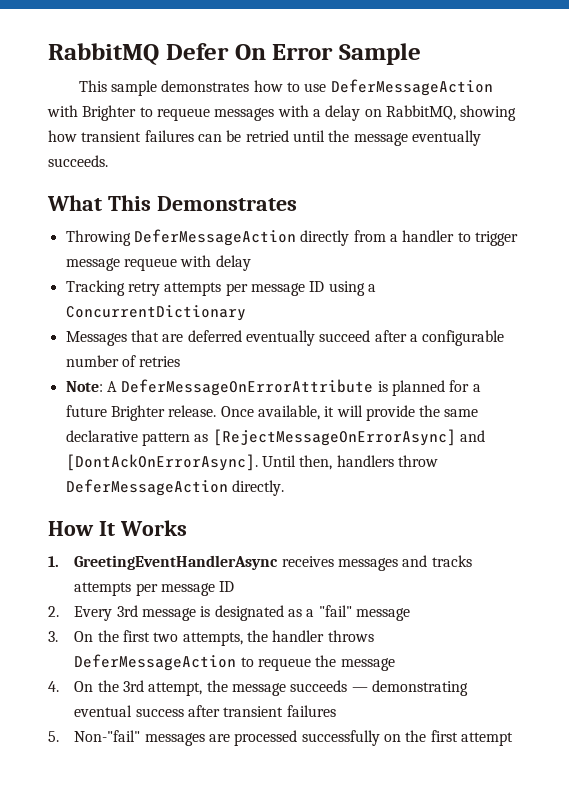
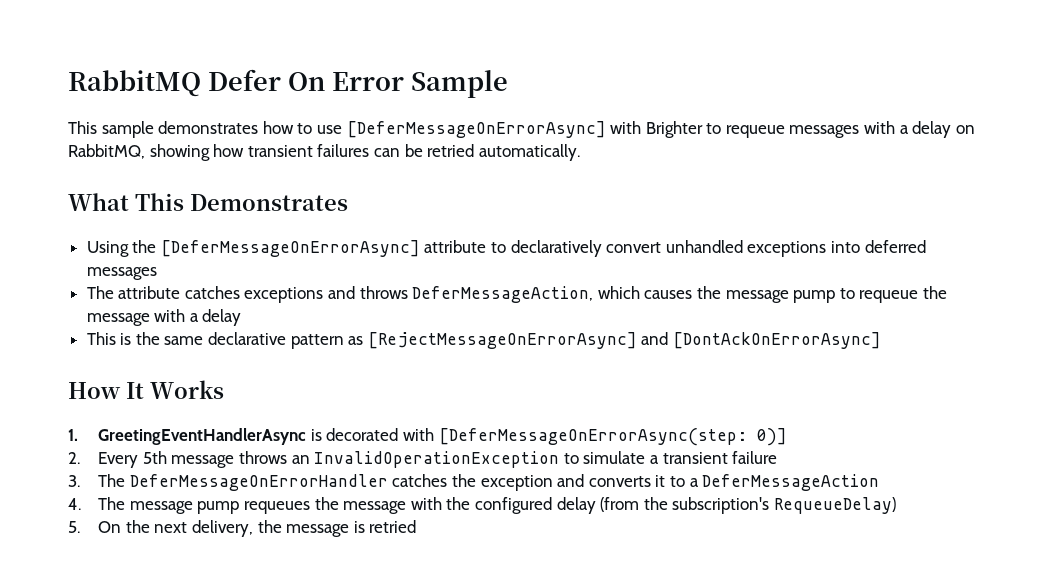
- This sample demonstrates how to use DeferMessageAction with Brighter to requeue messages with a delay on RabbitMQ, showing how transient failures can be retried until the message eventually succeeds.
+ This sample demonstrates how to use [DeferMessageOnErrorAsync] with Brighter to requeue messages with a delay on RabbitMQ, showing how transient failures can be retried automatically.
  What This Demonstrates
- Throwing DeferMessageAction directly from a handler to trigger message requeue with delay
- Tracking retry attempts per message ID using a ConcurrentDictionary
- Messages that are deferred eventually succeed after a configurable number of retries
- Note: A DeferMessageOnErrorAttribute is planned for a future Brighter release. Once available, it will provide the same declarative pattern as [RejectMessageOnErrorAsync] and [DontAckOnErrorAsync]. Until then, handlers throw DeferMessageAction directly.
+ Using the [DeferMessageOnErrorAsync] attribute to declaratively convert unhandled exceptions into deferred messages
+ The attribute catches exceptions and throws DeferMessageAction, which causes the message pump to requeue the message with a delay
+ This is the same declarative pattern as [RejectMessageOnErrorAsync] and [DontAckOnErrorAsync]
- 1. GreetingEventHandlerAsync receives messages and tracks attempts per message ID
- 2. Every 3rd message is designated as a "fail" message
- 3. On the first two attempts, the handler throws DeferMessageAction to requeue the message
- 4. On the 3rd attempt, the message succeeds — demonstrating eventual success after transient failures
- 5. Non-"fail" messages are processed successfully on the first attempt
+ 1. GreetingEventHandlerAsync is decorated with [DeferMessageOnErrorAsync(step: 0)]
+ 2. Every 5th message throws an InvalidOperationException to simulate a transient failure
+ 3. The DeferMessageOnErrorHandler catches the exception and converts it to a DeferMessageAction
+ 4. The message pump requeues the message with the configured delay (from the subscription's RequeueDelay)
+ 5. On the next delivery, the message is retried

